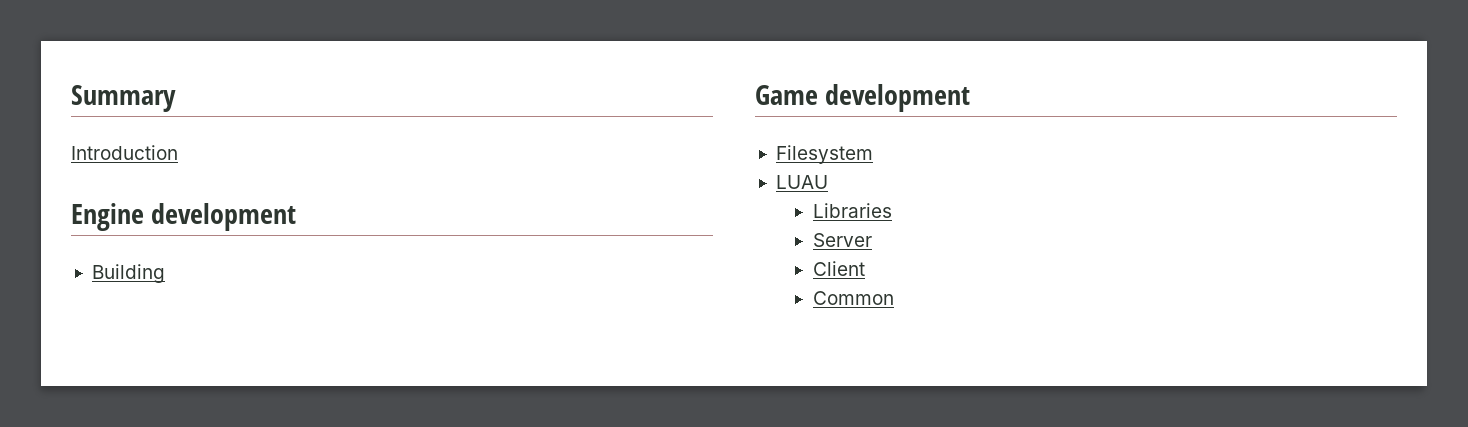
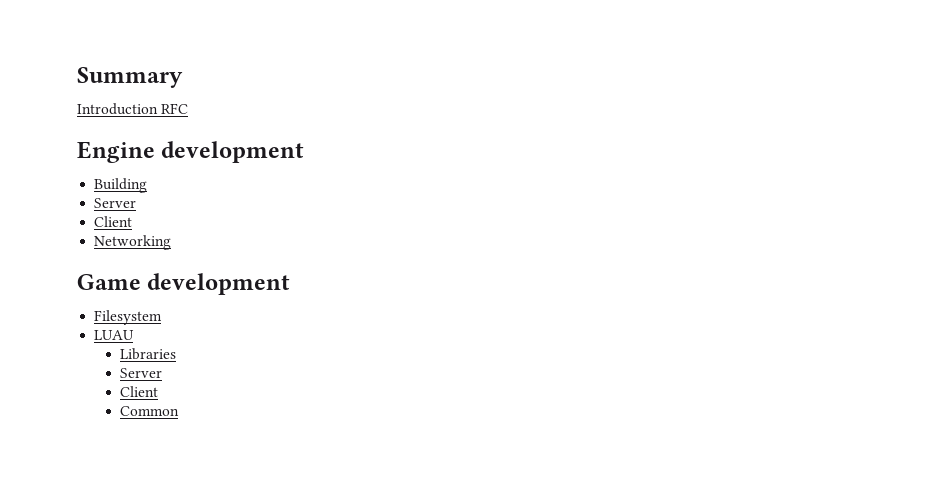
- Introduction
+ Introduction RFC
  Building
+ Server
+ Client
+ Networking

